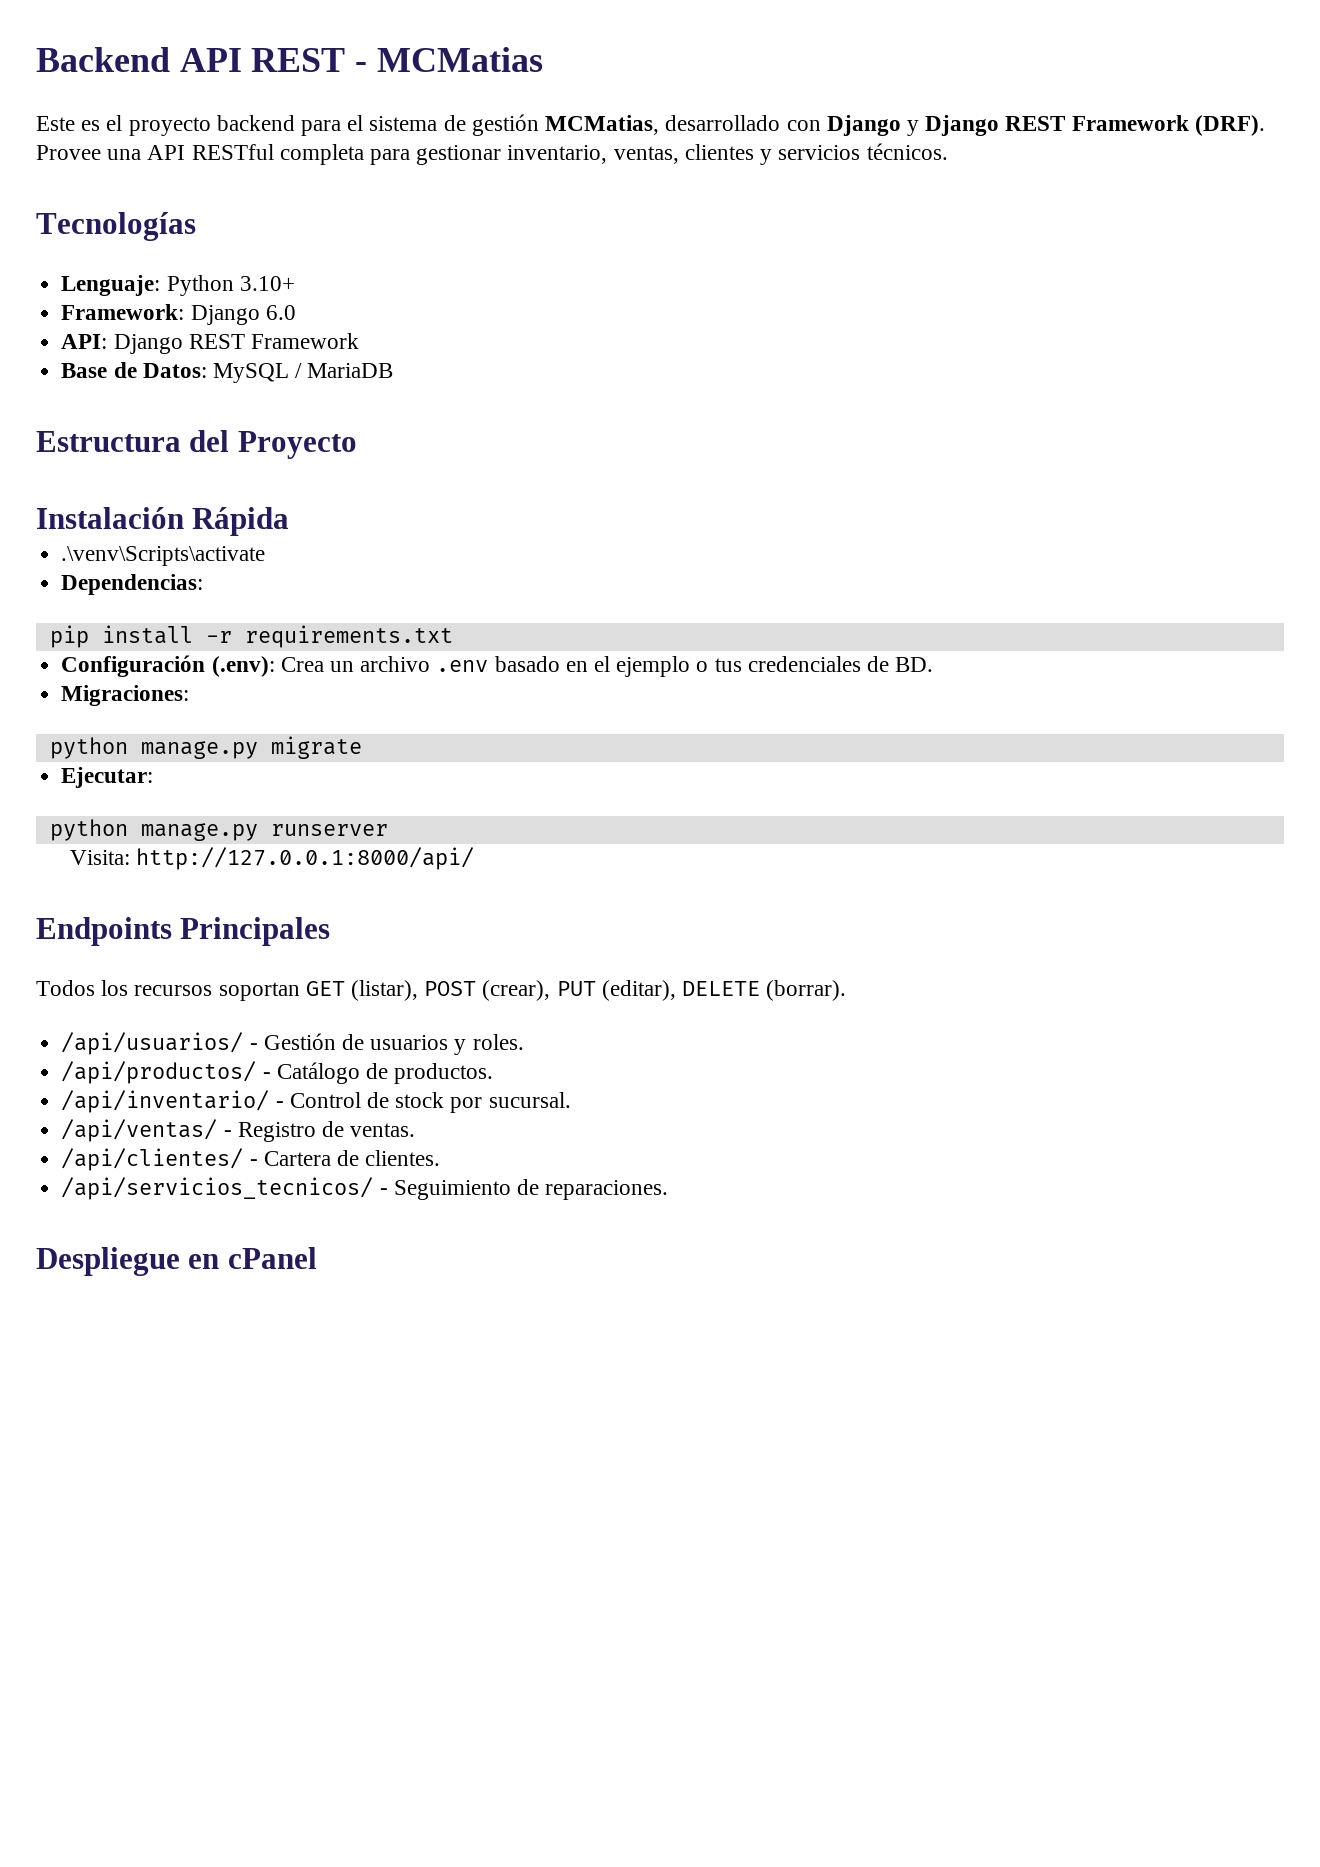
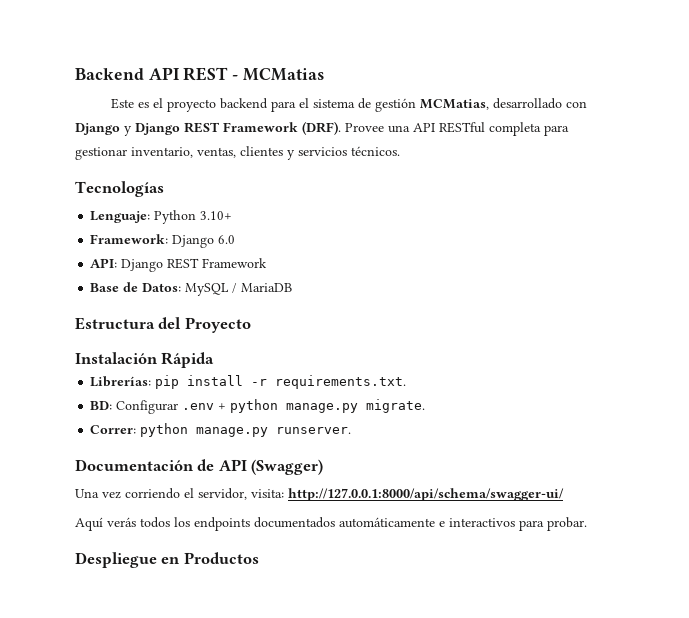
- .\venv\Scripts\activate
- Dependencias:
- pip install -r requirements.txt
- Configuración (.env): Crea un archivo .env basado en el ejemplo o tus credenciales de BD.
- Migraciones:
- python manage.py migrate
- Ejecutar:
- python manage.py runserver
- Visita: http://127.0.0.1:8000/api/
- Endpoints Principales
- Todos los recursos soportan GET (listar), POST (crear), PUT (editar), DELETE (borrar).
- /api/usuarios/ - Gestión de usuarios y roles.
- /api/productos/ - Catálogo de productos.
- /api/inventario/ - Control de stock por sucursal.
- /api/ventas/ - Registro de ventas.
- /api/clientes/ - Cartera de clientes.
- /api/servicios_tecnicos/ - Seguimiento de reparaciones.
+ Librerías: pip install -r requirements.txt.
+ BD: Configurar .env + python manage.py migrate.
+ Correr: python manage.py runserver.
+ Documentación de API (Swagger)
+ Una vez corriendo el servidor, visita: http://127.0.0.1:8000/api/schema/swagger-ui/
+ Aquí verás todos los endpoints documentados automáticamente e interactivos para probar.
- Despliegue en cPanel
+ Despliegue en Productos

